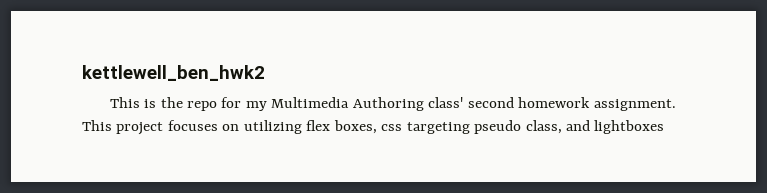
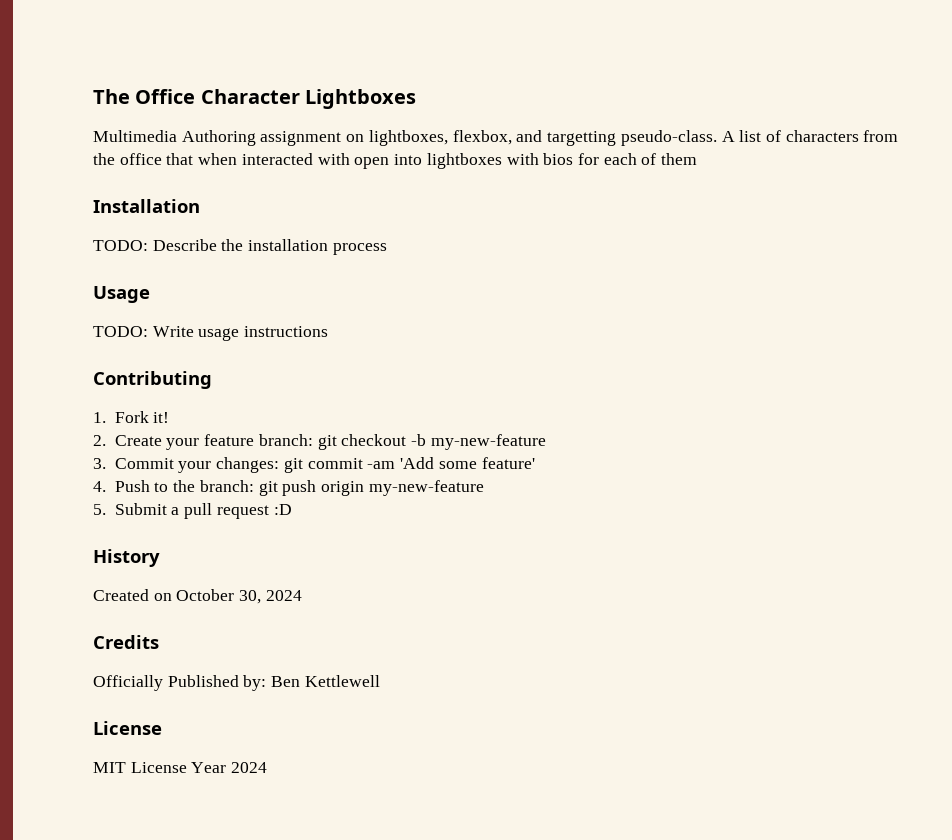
- kettlewell_ben_hwk2
- This is the repo for my Multimedia Authoring class' second homework assignment. This project focuses on utilizing flex boxes, css targeting pseudo class, and lightboxes
+ The Office Character Lightboxes
+ Multimedia Authoring assignment on lightboxes, flexbox, and targetting pseudo-class. A list of characters from the office that when interacted with open into lightboxes with bios for each of them
+ Installation
+ TODO: Describe the installation process
+ Usage
+ TODO: Write usage instructions
+ Contributing
+ 1. Fork it!
+ 2. Create your feature branch: git checkout -b my-new-feature
+ 3. Commit your changes: git commit -am 'Add some feature'
+ 4. Push to the branch: git push origin my-new-feature
+ 5. Submit a pull request :D
+ History
+ Created on October 30, 2024
+ Credits
+ Officially Published by: Ben Kettlewell
+ License
+ MIT License Year 2024

